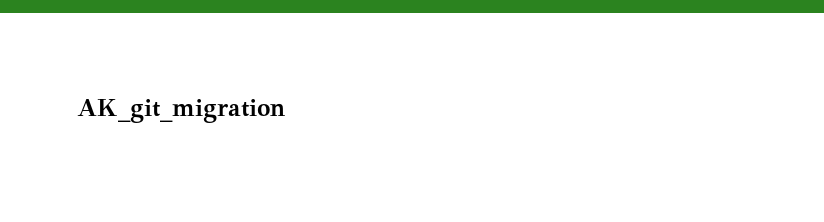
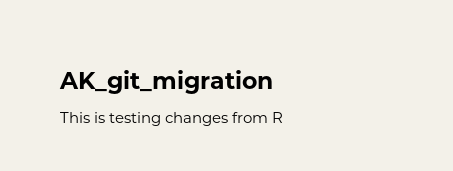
+ This is testing changes from R

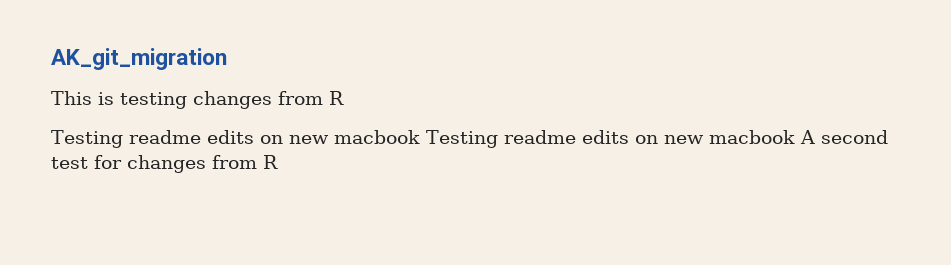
+ Testing readme edits on new macbook Testing readme edits on new macbook A second test for changes from R

